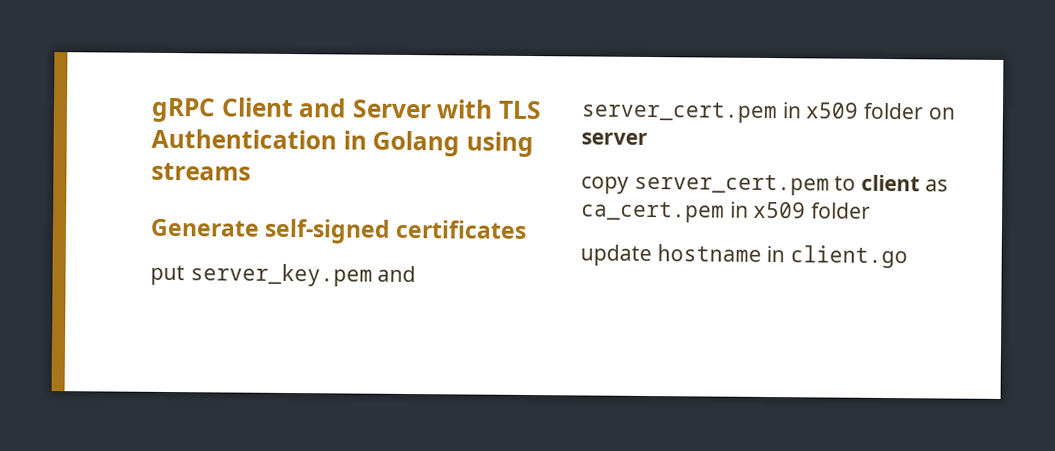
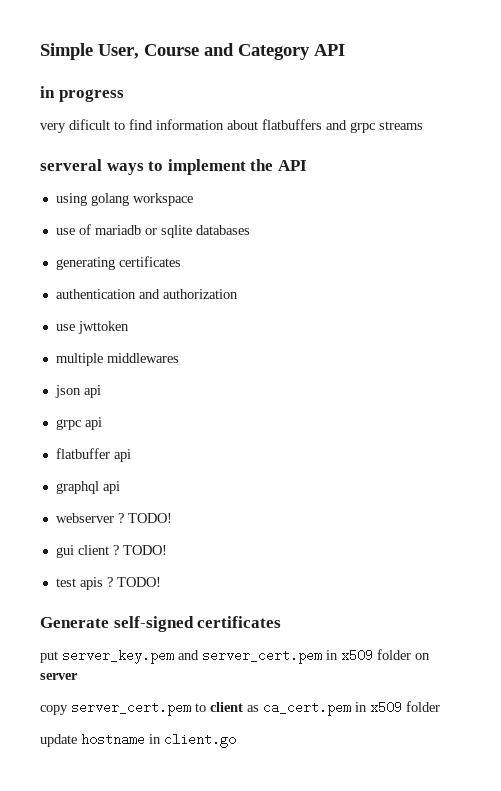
- gRPC Client and Server with TLS Authentication in Golang using streams
+ Simple User, Course and Category API
+ in progress
+ very dificult to find information about flatbuffers and grpc streams
+ serveral ways to implement the API
+ using golang workspace
+ use of mariadb or sqlite databases
+ generating certificates
+ authentication and authorization
+ use jwttoken
+ multiple middlewares
+ json api
+ grpc api
+ flatbuffer api
+ graphql api
+ webserver ? TODO!
+ gui client ? TODO!
+ test apis ? TODO!

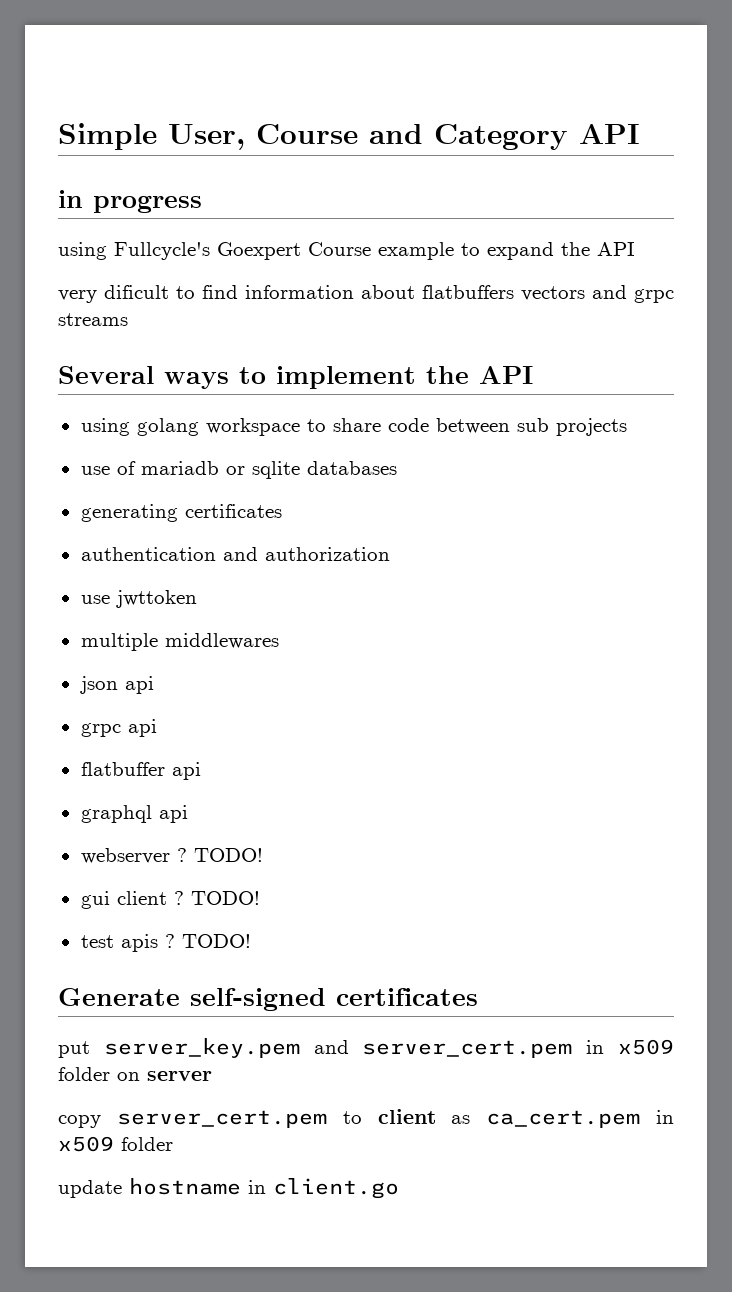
+ using Fullcycle's Goexpert Course example to expand the API
- very dificult to find information about flatbuffers and grpc streams
+ very dificult to find information about flatbuffers vectors and grpc streams
- serveral ways to implement the API
+ Several ways to implement the API
- using golang workspace
+ using golang workspace to share code between sub projects

